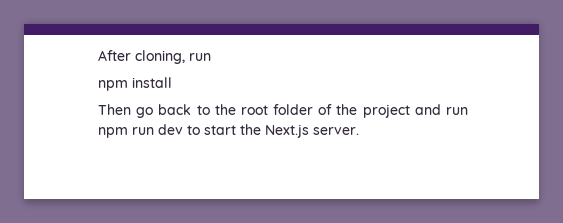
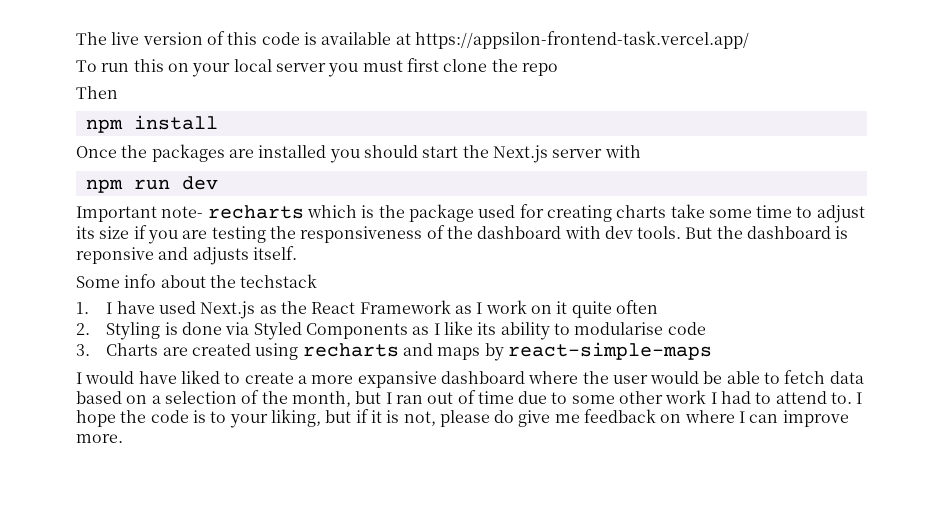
- After cloning, run
+ The live version of this code is available at https://appsilon-frontend-task.vercel.app/
+ To run this on your local server you must first clone the repo
+ Then
  npm install
- Then go back to the root folder of the project and run npm run dev to start the Next.js server.
+ Once the packages are installed you should start the Next.js server with
+ npm run dev
+ Important note- recharts which is the package used for creating charts take some time to adjust its size if you are testing the responsiveness of the dashboard with dev tools. But the dashboard is reponsive and adjusts itself.
+ Some info about the techstack
+ 1. I have used Next.js as the React Framework as I work on it quite often
+ 2. Styling is done via Styled Components as I like its ability to modularise code
+ 3. Charts are created using recharts and maps by react-simple-maps
+ I would have liked to create a more expansive dashboard where the user would be able to fetch data based on a selection of the month, but I ran out of time due to some other work I had to attend to. I hope the code is to your liking, but if it is not, please do give me feedback on where I can improve more.

